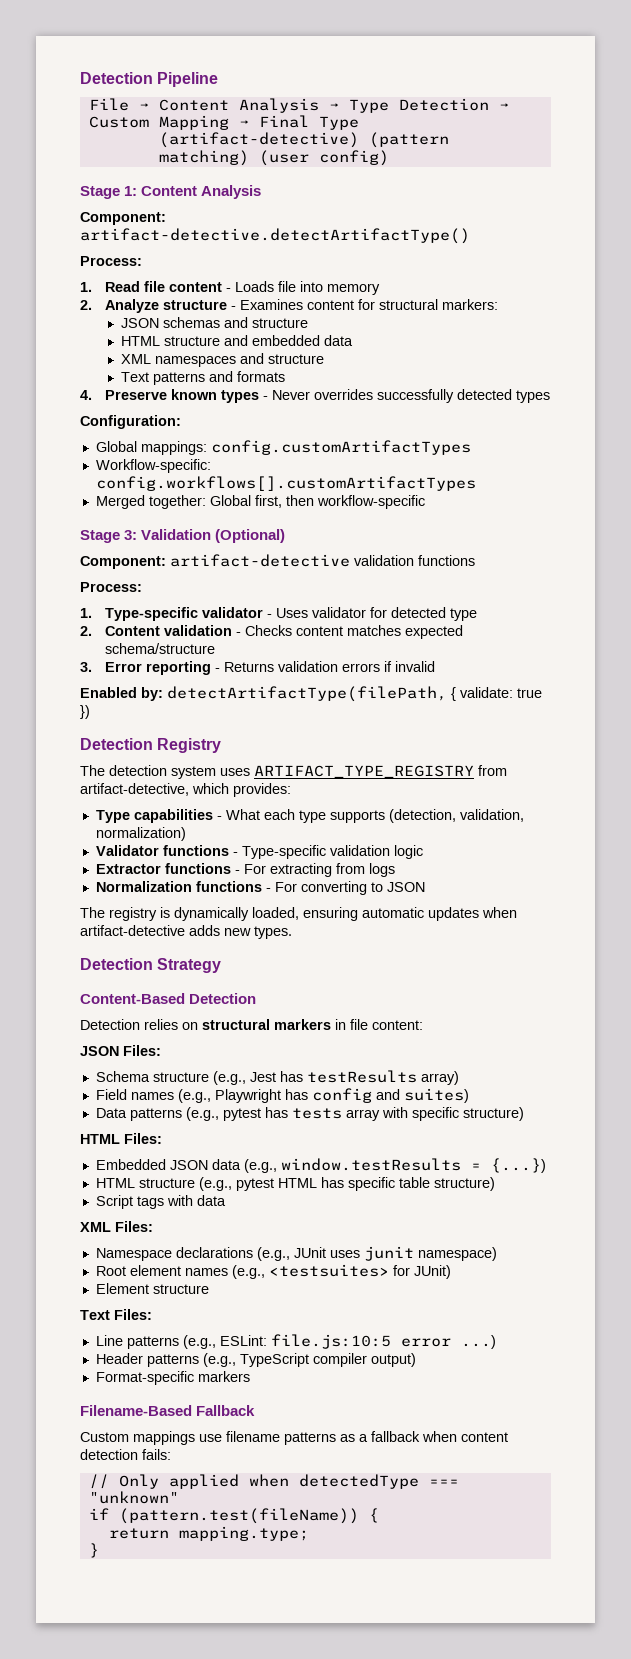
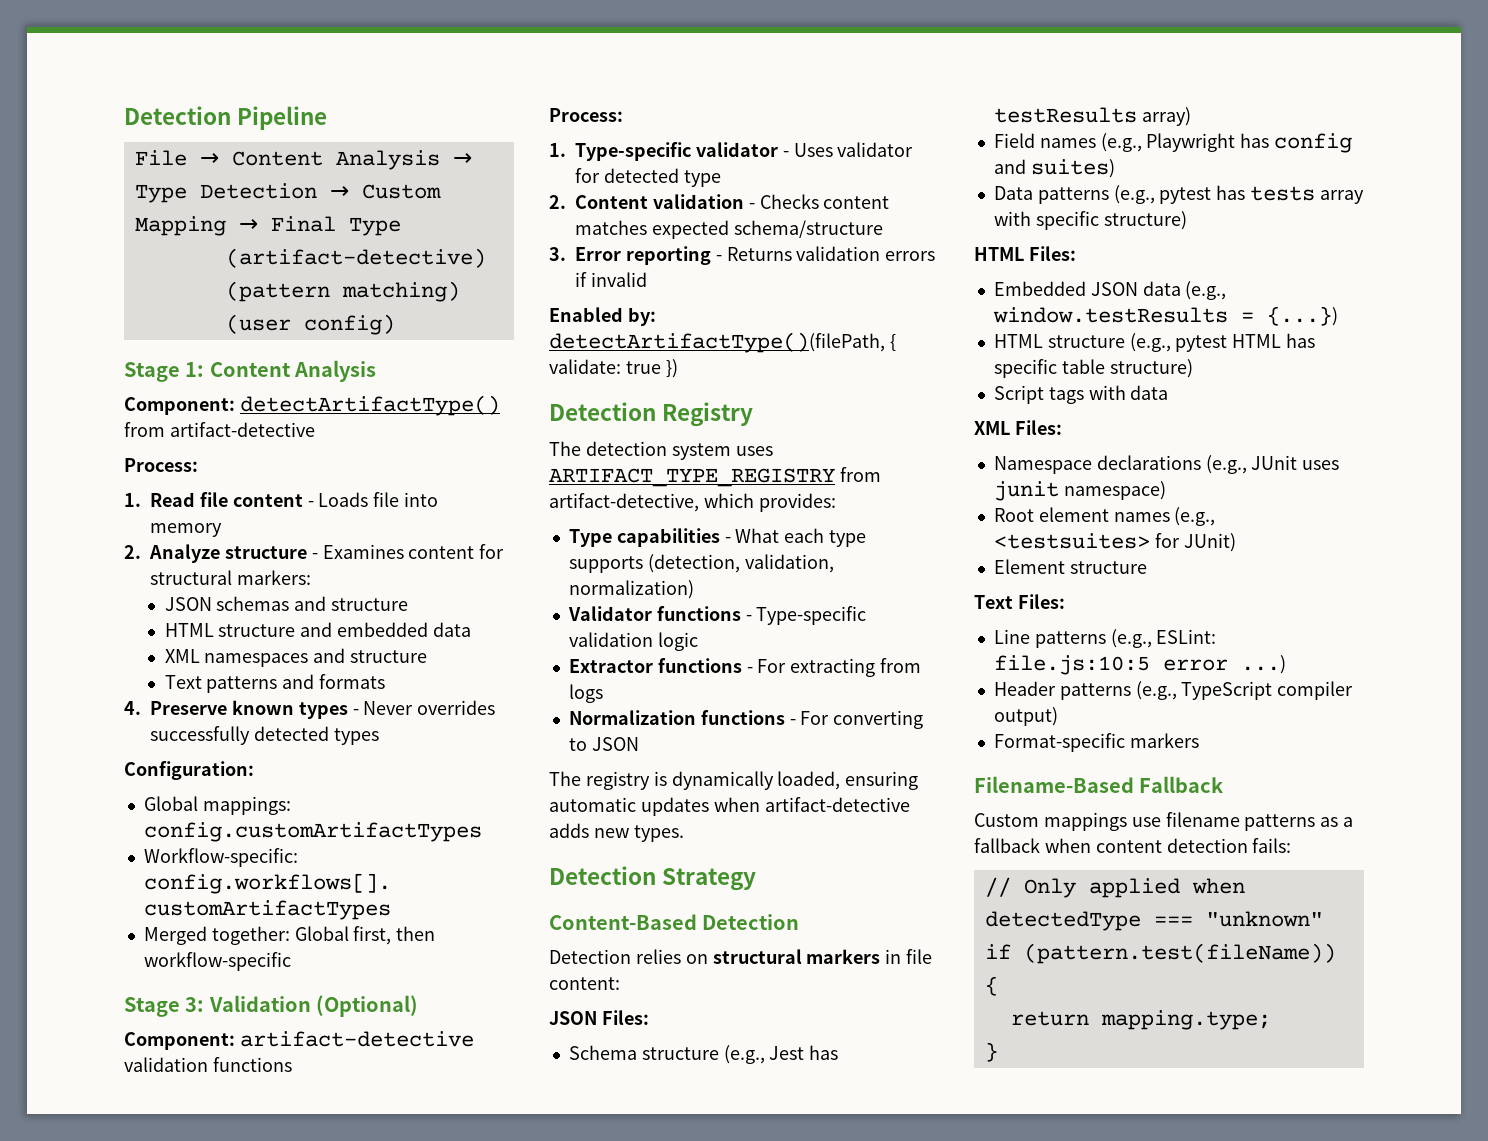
- Component: artifact-detective.detectArtifactType()
+ Component: detectArtifactType() from artifact-detective
- Enabled by: detectArtifactType(filePath, { validate: true })
+ Enabled by: detectArtifactType()(filePath, { validate: true })

